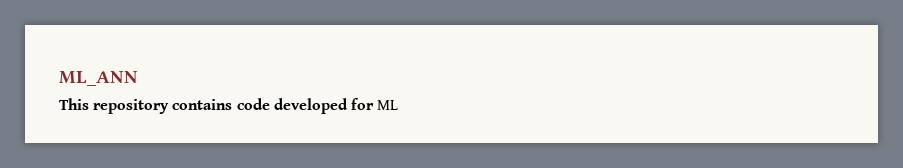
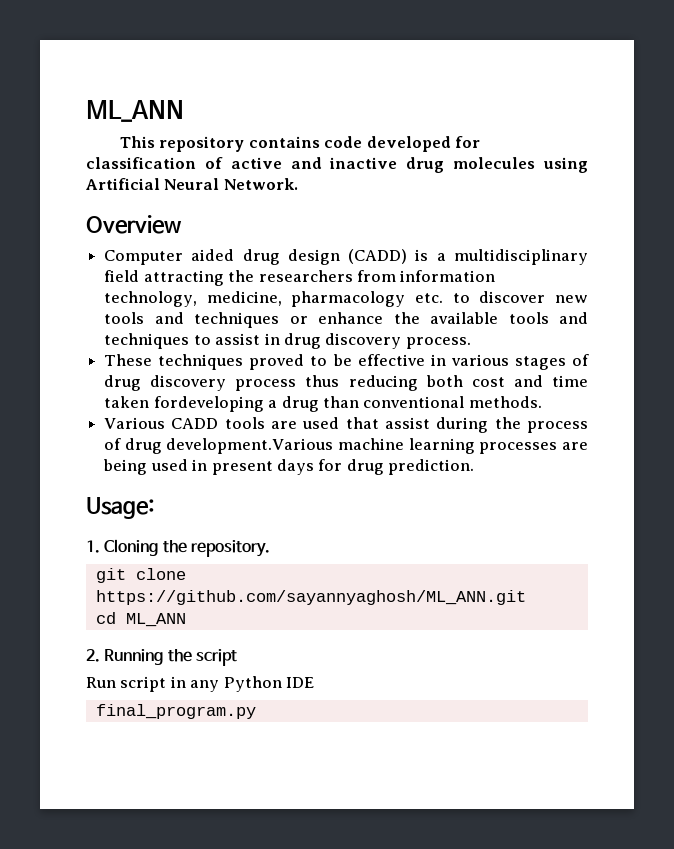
- This repository contains code developed for ML
+ This repository contains code developed for classification of active and inactive drug molecules using Artificial Neural Network.
+ Overview
+ Computer aided drug design (CADD) is a multidisciplinary field attracting the researchers from information technology, medicine, pharmacology etc. to discover new tools and techniques or enhance the available tools and techniques to assist in drug discovery process.
+ These techniques proved to be effective in various stages of drug discovery process thus reducing both cost and time taken fordeveloping a drug than conventional methods.
+ Various CADD tools are used that assist during the process of drug development.Various machine learning processes are being used in present days for drug prediction.
+ Usage:
+ 1. Cloning the repository.
+ git clone https://github.com/sayannyaghosh/ML_ANN.git
+ cd ML_ANN
+ 2. Running the script
+ Run script in any Python IDE
+ final_program.py

